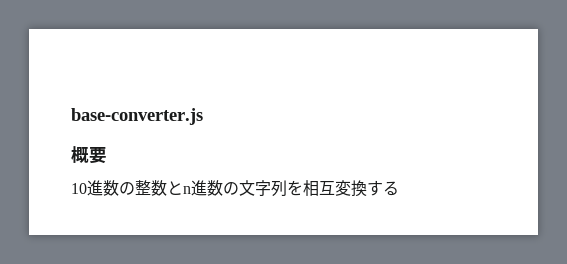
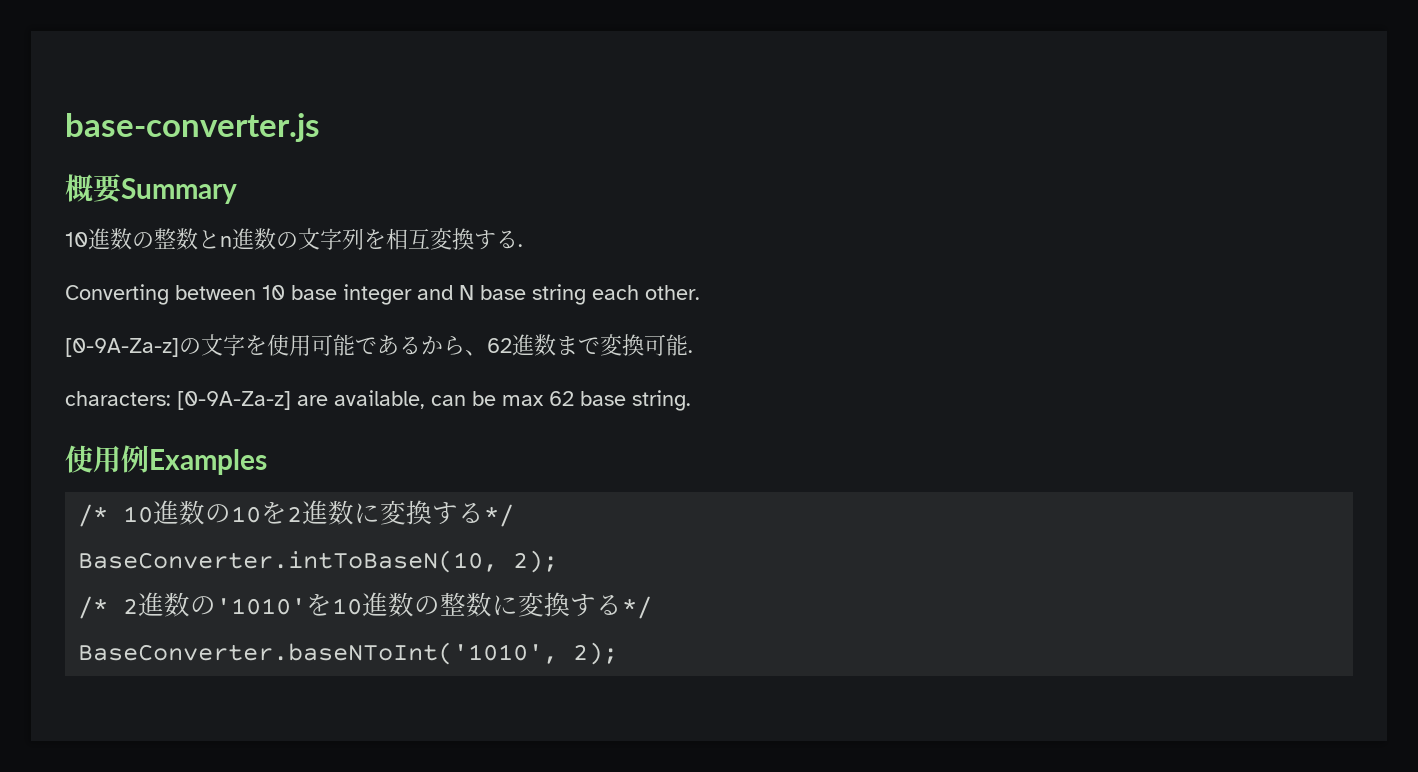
- 概要
+ 概要Summary
- 10進数の整数とn進数の文字列を相互変換する
+ 10進数の整数とn進数の文字列を相互変換する.
+ Converting between 10 base integer and N base string each other.
+ [0-9A-Za-z]の文字を使用可能であるから、62進数まで変換可能.
+ characters: [0-9A-Za-z] are available, can be max 62 base string.
+ 使用例Examples
+ /* 10進数の10を2進数に変換する*/
+ BaseConverter.intToBaseN(10, 2);
+ /* 2進数の'1010'を10進数の整数に変換する*/
+ BaseConverter.baseNToInt('1010', 2);

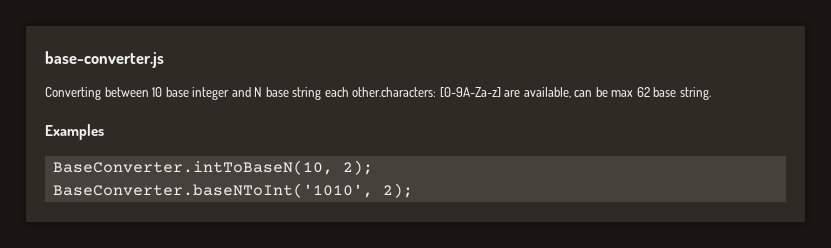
- 概要Summary
- 10進数の整数とn進数の文字列を相互変換する.
- Converting between 10 base integer and N base string each other.
- [0-9A-Za-z]の文字を使用可能であるから、62進数まで変換可能.
- characters: [0-9A-Za-z] are available, can be max 62 base string.
+ Converting between 10 base integer and N base string each other.characters: [0-9A-Za-z] are available, can be max 62 base string.
- 使用例Examples
+ Examples
- /* 10進数の10を2進数に変換する*/
  BaseConverter.intToBaseN(10, 2);
- /* 2進数の'1010'を10進数の整数に変換する*/

